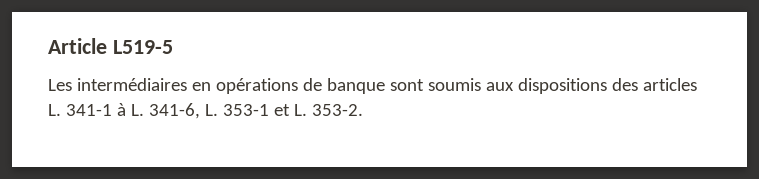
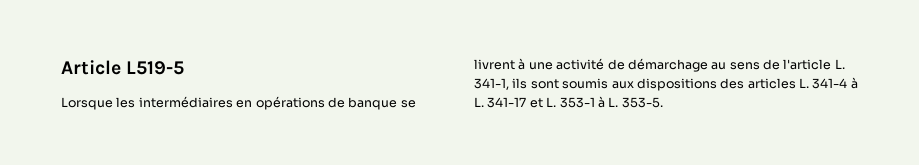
- Les intermédiaires en opérations de banque sont soumis aux dispositions des articles L. 341-1 à L. 341-6, L. 353-1 et L. 353-2.
+ Lorsque les intermédiaires en opérations de banque se livrent à une activité de démarchage au sens de l'article L. 341-1, ils sont soumis aux dispositions des articles L. 341-4 à L. 341-17 et L. 353-1 à L. 353-5.

